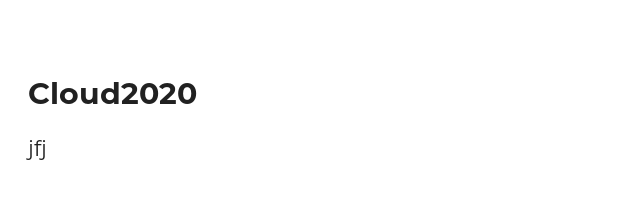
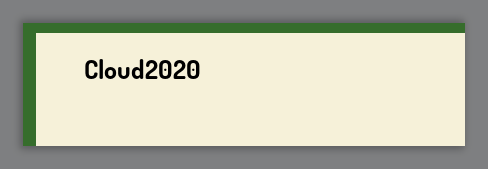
- jfj

